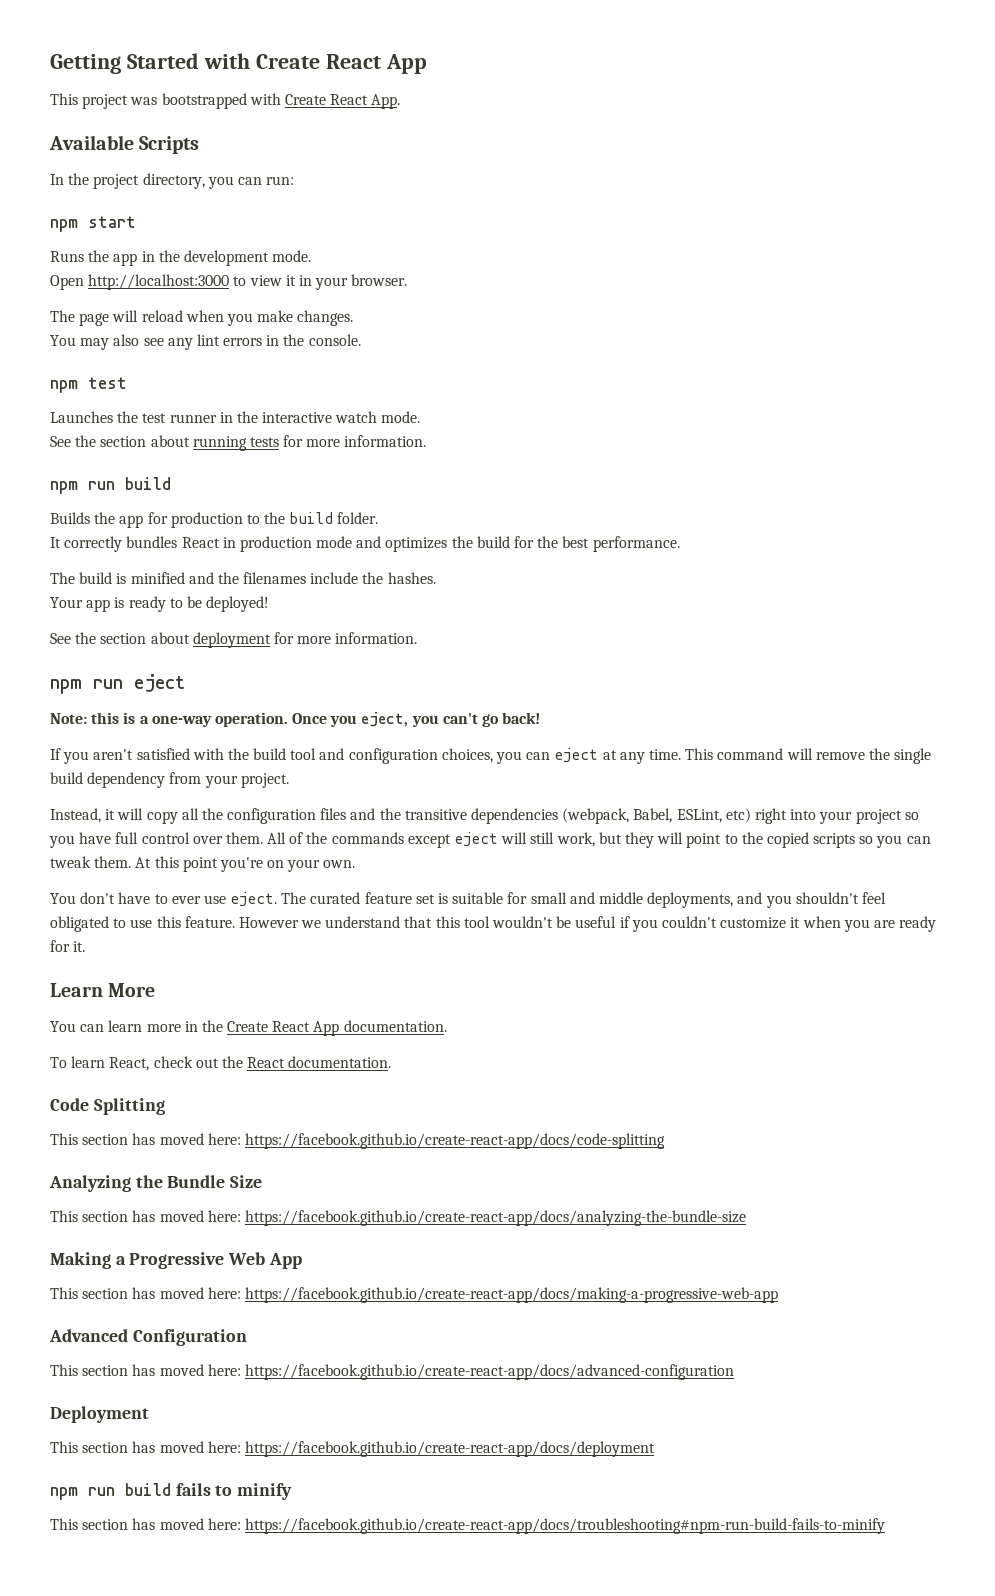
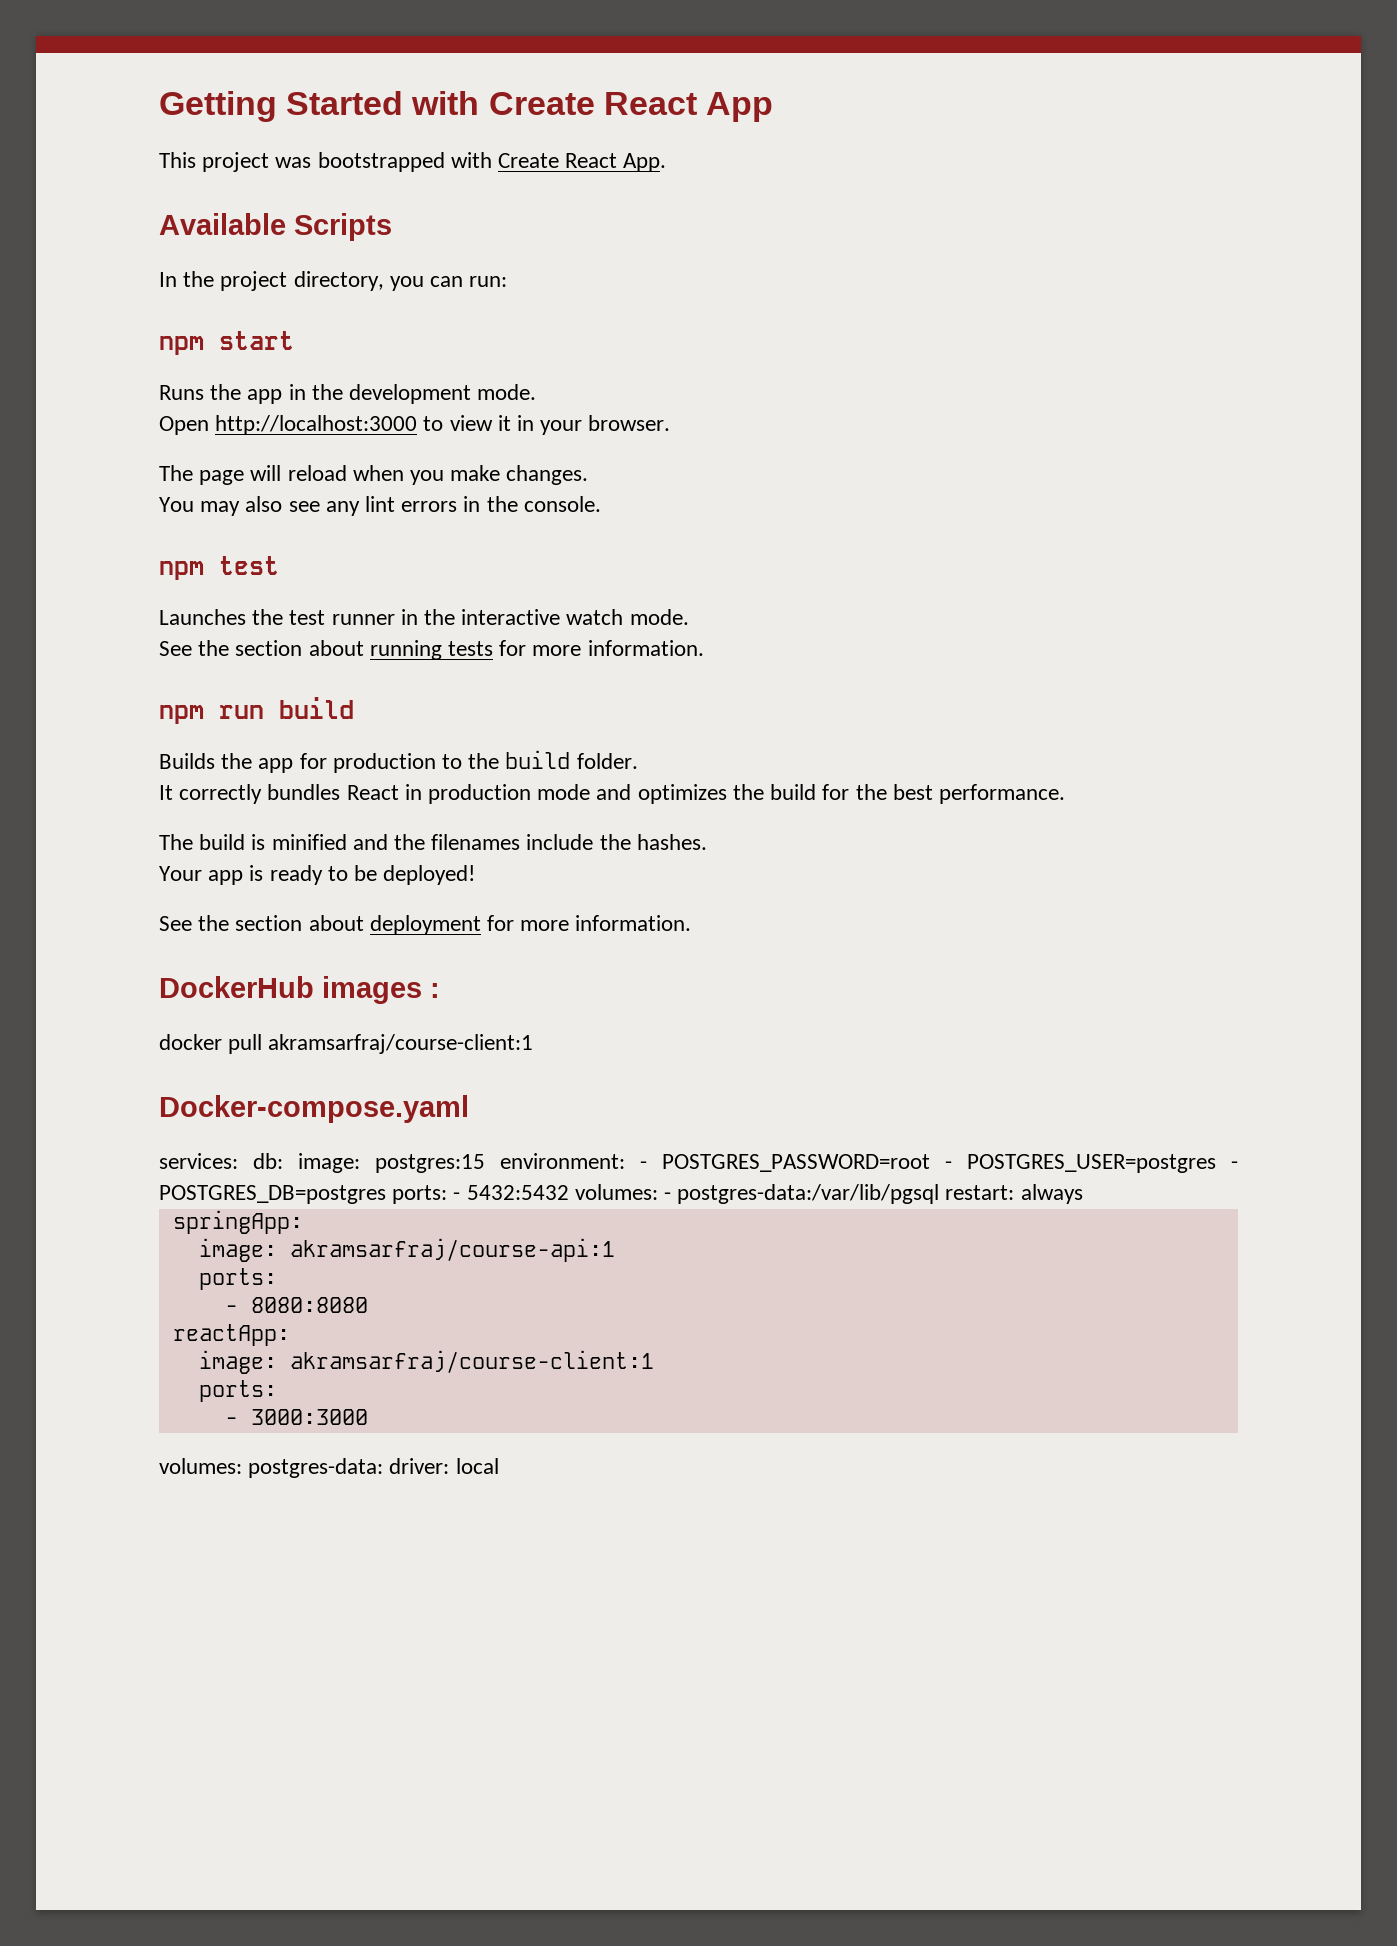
- npm run eject
- Note: this is a one-way operation. Once you eject, you can't go back!
- If you aren't satisfied with the build tool and configuration choices, you can eject at any time. This command will remove the single build dependency from your project.
- Instead, it will copy all the configuration files and the transitive dependencies (webpack, Babel, ESLint, etc) right into your project so you have full control over them. All of the commands except eject will still work, but they will point to the copied scripts so you can tweak them. At this point you're on your own.
- You don't have to ever use eject. The curated feature set is suitable for small and middle deployments, and you shouldn't feel obligated to use this feature. However we understand that this tool wouldn't be useful if you couldn't customize it when you are ready for it.
- Learn More
- You can learn more in the Create React App documentation.
- To learn React, check out the React documentation.
- Code Splitting
- This section has moved here: https://facebook.github.io/create-react-app/docs/code-splitting
- Analyzing the Bundle Size
- This section has moved here: https://facebook.github.io/create-react-app/docs/analyzing-the-bundle-size
- Making a Progressive Web App
- This section has moved here: https://facebook.github.io/create-react-app/docs/making-a-progressive-web-app
- Advanced Configuration
- This section has moved here: https://facebook.github.io/create-react-app/docs/advanced-configuration
- Deployment
- This section has moved here: https://facebook.github.io/create-react-app/docs/deployment
- npm run build fails to minify
- This section has moved here: https://facebook.github.io/create-react-app/docs/troubleshooting#npm-run-build-fails-to-minify
+ DockerHub images :
+ docker pull akramsarfraj/course-client:1
+ Docker-compose.yaml
+ services: db: image: postgres:15 environment: - POSTGRES_PASSWORD=root - POSTGRES_USER=postgres - POSTGRES_DB=postgres ports: - 5432:5432 volumes: - postgres-data:/var/lib/pgsql restart: always
+ springApp:
+ image: akramsarfraj/course-api:1
+ ports:
+ - 8080:8080
+ reactApp:
+ image: akramsarfraj/course-client:1
+ ports:
+ - 3000:3000
+ volumes: postgres-data: driver: local

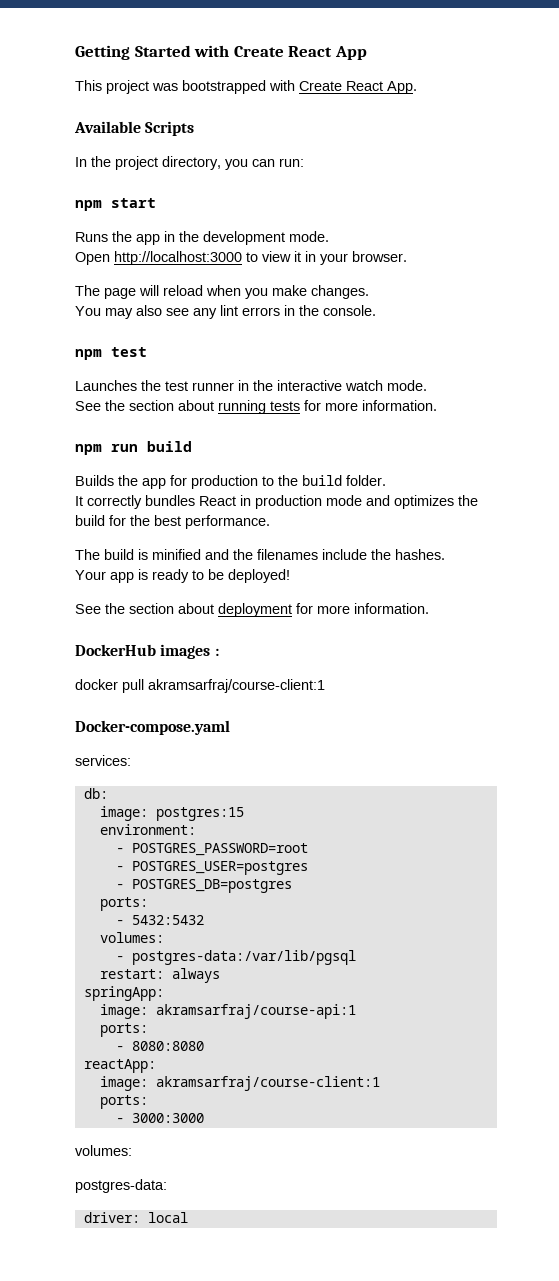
- services: db: image: postgres:15 environment: - POSTGRES_PASSWORD=root - POSTGRES_USER=postgres - POSTGRES_DB=postgres ports: - 5432:5432 volumes: - postgres-data:/var/lib/pgsql restart: always
+ services:
+ db:
+ image: postgres:15
+ environment:
+ - POSTGRES_PASSWORD=root
+ - POSTGRES_USER=postgres
+ - POSTGRES_DB=postgres
+ ports:
+ - 5432:5432
+ volumes:
+ - postgres-data:/var/lib/pgsql
+ restart: always
  - 3000:3000
- volumes: postgres-data: driver: local
+ volumes:
+ postgres-data:
+ driver: local

